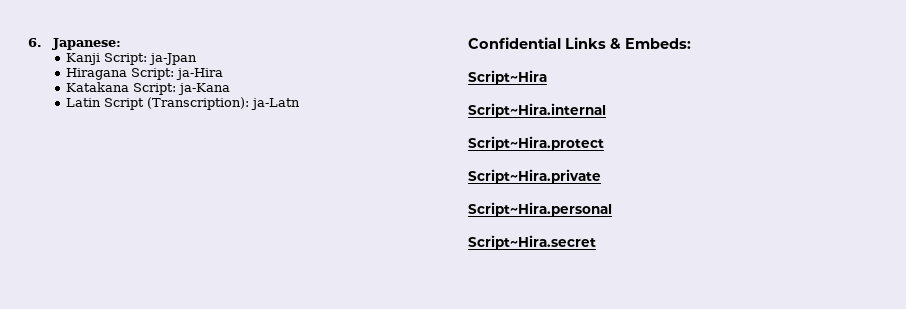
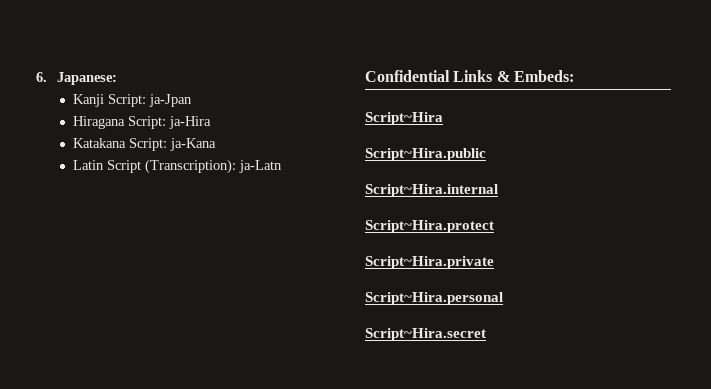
+ Script~Hira.public

